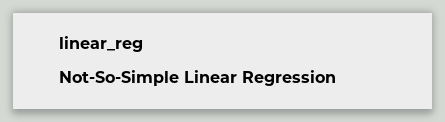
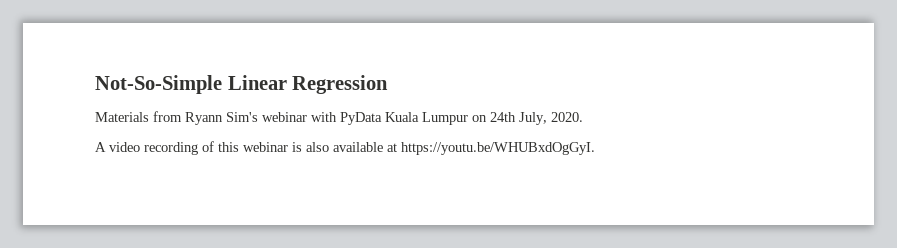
- linear_reg
+ Materials from Ryann Sim's webinar with PyData Kuala Lumpur on 24th July, 2020.
+ A video recording of this webinar is also available at https://youtu.be/WHUBxdOgGyI.

